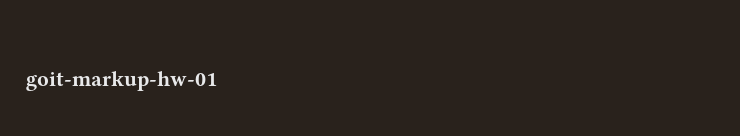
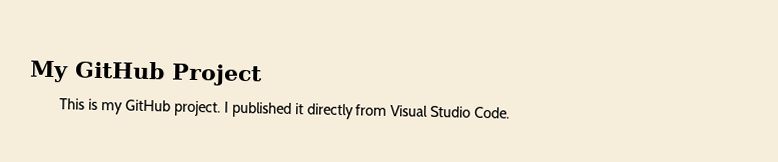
- goit-markup-hw-01
+ My GitHub Project
+ This is my GitHub project. I published it directly from Visual Studio Code.

